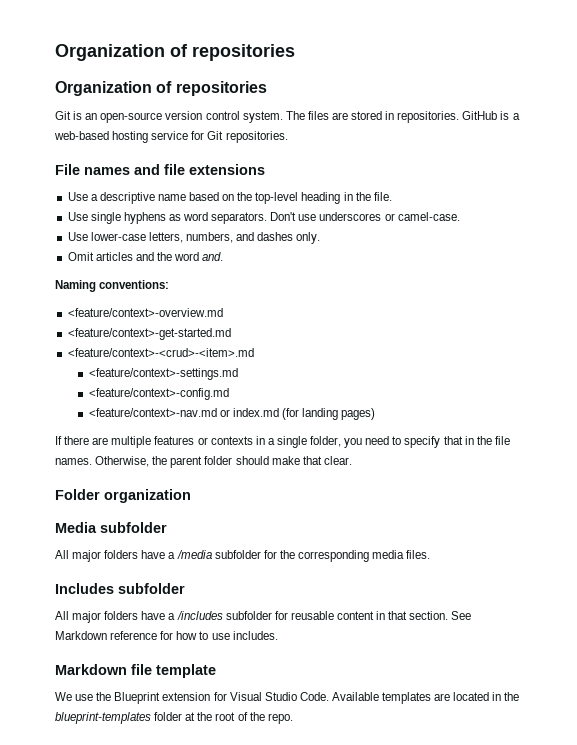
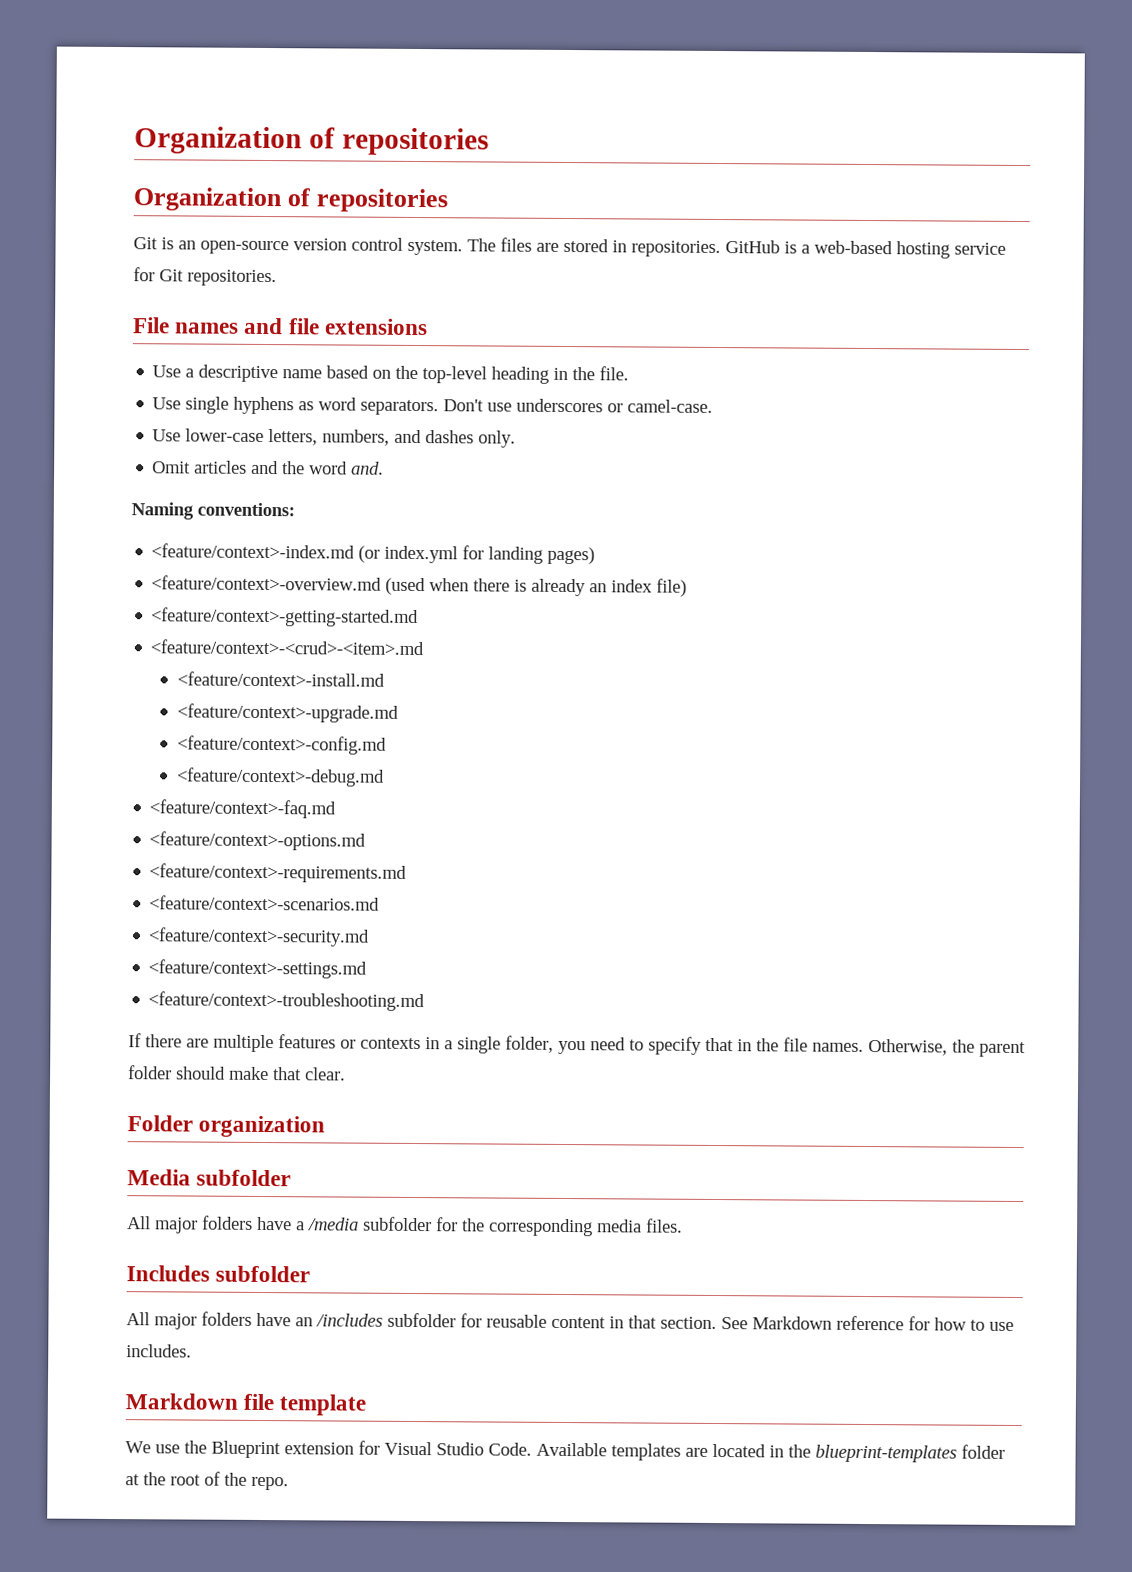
- <feature/context>-overview.md
- <feature/context>-get-started.md
+ <feature/context>-index.md (or index.yml for landing pages)
+ <feature/context>-overview.md (used when there is already an index file)
+ <feature/context>-getting-started.md
- <feature/context>-settings.md
+ <feature/context>-install.md
+ <feature/context>-upgrade.md
- <feature/context>-nav.md or index.md (for landing pages)
+ <feature/context>-debug.md
+ <feature/context>-faq.md
+ <feature/context>-options.md
+ <feature/context>-requirements.md
+ <feature/context>-scenarios.md
+ <feature/context>-security.md
+ <feature/context>-settings.md
+ <feature/context>-troubleshooting.md
- All major folders have a /includes subfolder for reusable content in that section.
+ All major folders have an /includes subfolder for reusable content in that section.

